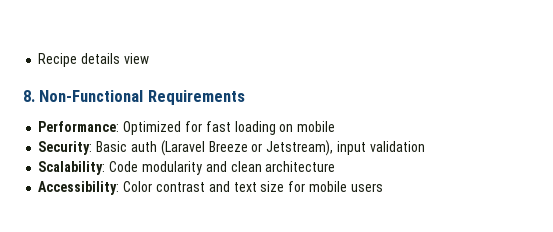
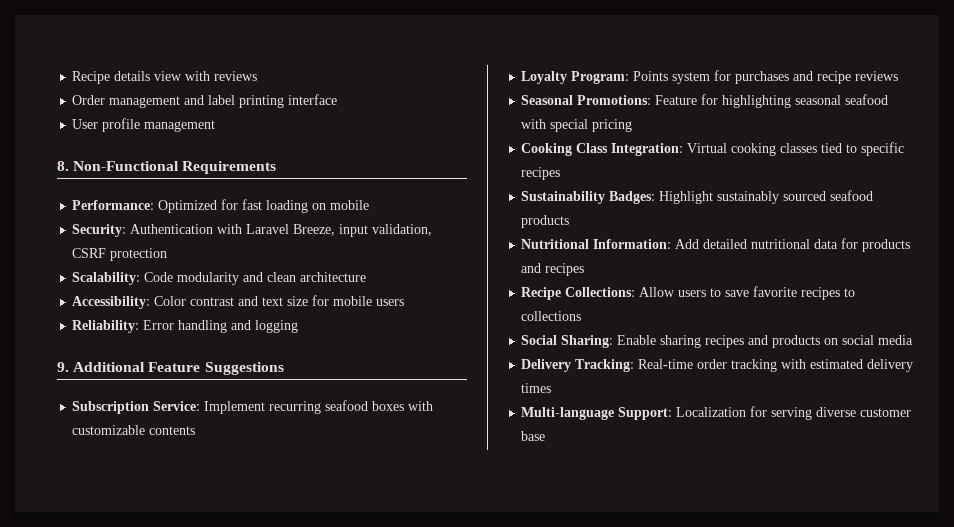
- Recipe details view
+ Recipe details view with reviews
+ Order management and label printing interface
+ User profile management
- Security: Basic auth (Laravel Breeze or Jetstream), input validation
+ Security: Authentication with Laravel Breeze, input validation, CSRF protection
+ Reliability: Error handling and logging
+ 9. Additional Feature Suggestions
+ Subscription Service: Implement recurring seafood boxes with customizable contents
+ Loyalty Program: Points system for purchases and recipe reviews
+ Seasonal Promotions: Feature for highlighting seasonal seafood with special pricing
+ Cooking Class Integration: Virtual cooking classes tied to specific recipes
+ Sustainability Badges: Highlight sustainably sourced seafood products
+ Nutritional Information: Add detailed nutritional data for products and recipes
+ Recipe Collections: Allow users to save favorite recipes to collections
+ Social Sharing: Enable sharing recipes and products on social media
+ Delivery Tracking: Real-time order tracking with estimated delivery times
+ Multi-language Support: Localization for serving diverse customer base

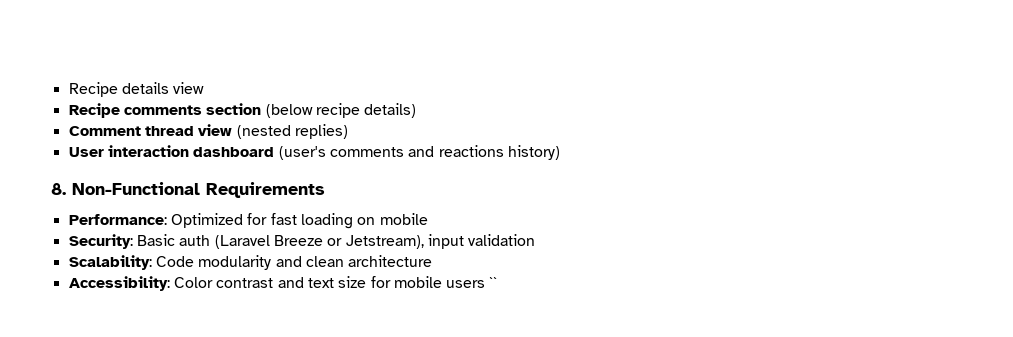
- Recipe details view with reviews
- Order management and label printing interface
- User profile management
+ Recipe details view
+ Recipe comments section (below recipe details)
+ Comment thread view (nested replies)
+ User interaction dashboard (user's comments and reactions history)
- Security: Authentication with Laravel Breeze, input validation, CSRF protection
+ Security: Basic auth (Laravel Breeze or Jetstream), input validation
- Accessibility: Color contrast and text size for mobile users
- Reliability: Error handling and logging
- 9. Additional Feature Suggestions
- Subscription Service: Implement recurring seafood boxes with customizable contents
- Loyalty Program: Points system for purchases and recipe reviews
- Seasonal Promotions: Feature for highlighting seasonal seafood with special pricing
- Cooking Class Integration: Virtual cooking classes tied to specific recipes
- Sustainability Badges: Highlight sustainably sourced seafood products
- Nutritional Information: Add detailed nutritional data for products and recipes
- Recipe Collections: Allow users to save favorite recipes to collections
- Social Sharing: Enable sharing recipes and products on social media
- Delivery Tracking: Real-time order tracking with estimated delivery times
- Multi-language Support: Localization for serving diverse customer base
+ Accessibility: Color contrast and text size for mobile users ``

